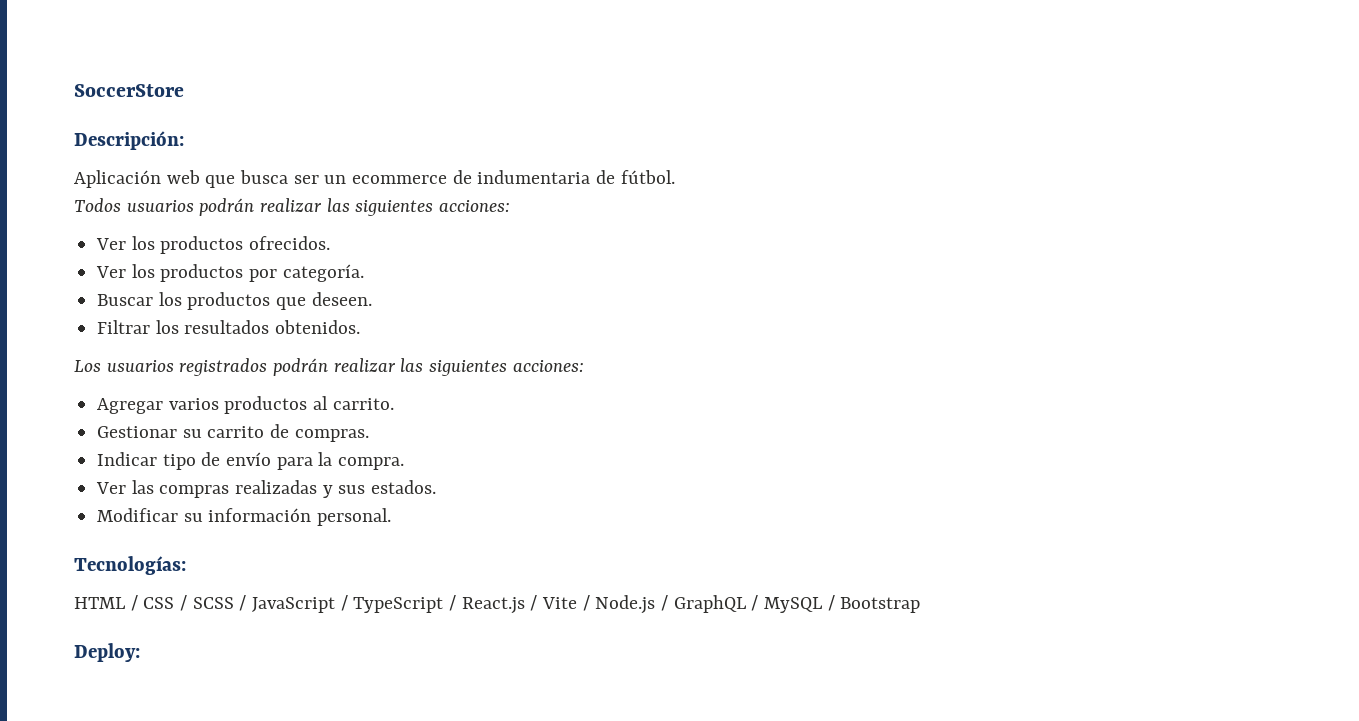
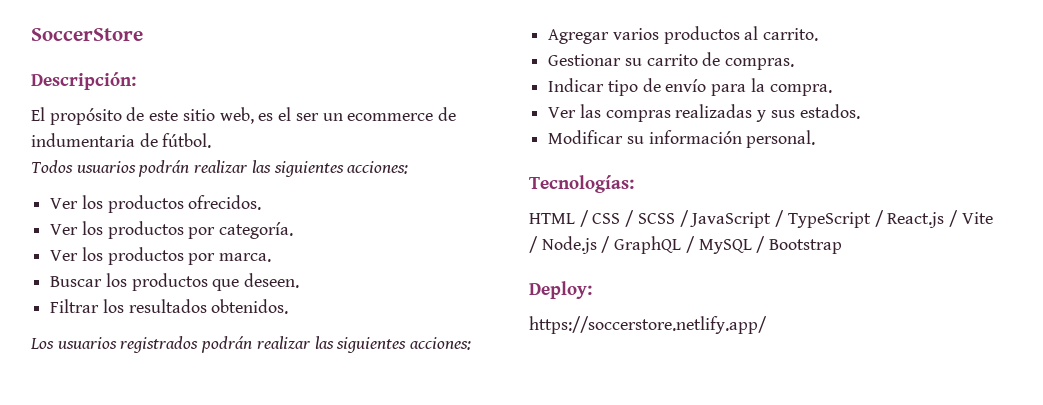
- Aplicación web que busca ser un ecommerce de indumentaria de fútbol.
+ El propósito de este sitio web, es el ser un ecommerce de indumentaria de fútbol.
+ Ver los productos por marca.
+ https://soccerstore.netlify.app/

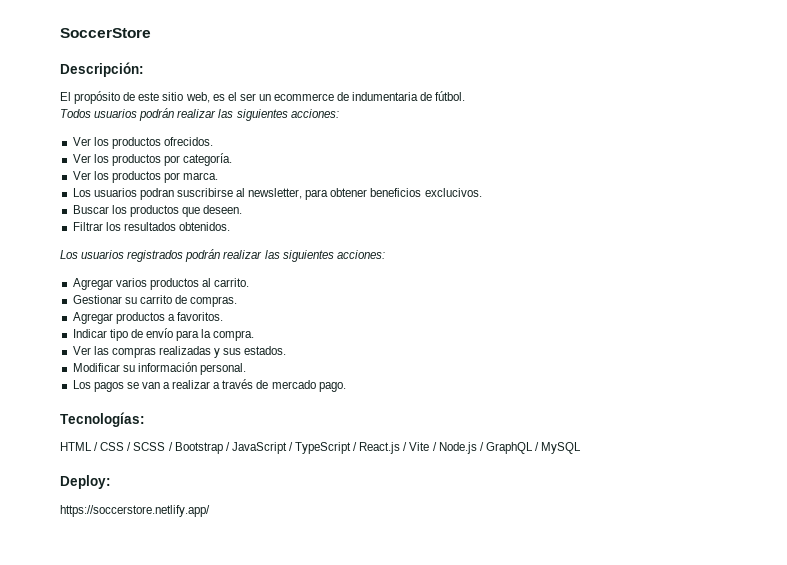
+ Los usuarios podran suscribirse al newsletter, para obtener beneficios exclucivos.
+ Agregar productos a favoritos.
+ Los pagos se van a realizar a través de mercado pago.
- HTML / CSS / SCSS / JavaScript / TypeScript / React.js / Vite / Node.js / GraphQL / MySQL / Bootstrap
+ HTML / CSS / SCSS / Bootstrap / JavaScript / TypeScript / React.js / Vite / Node.js / GraphQL / MySQL

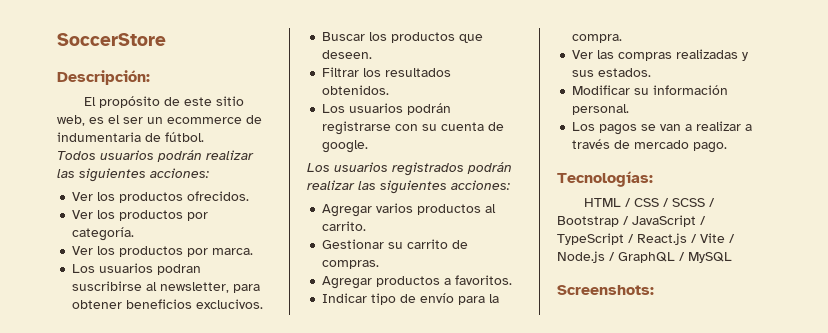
+ Los usuarios podrán registrarse con su cuenta de google.
- Deploy:
- https://soccerstore.netlify.app/
+ Screenshots:

